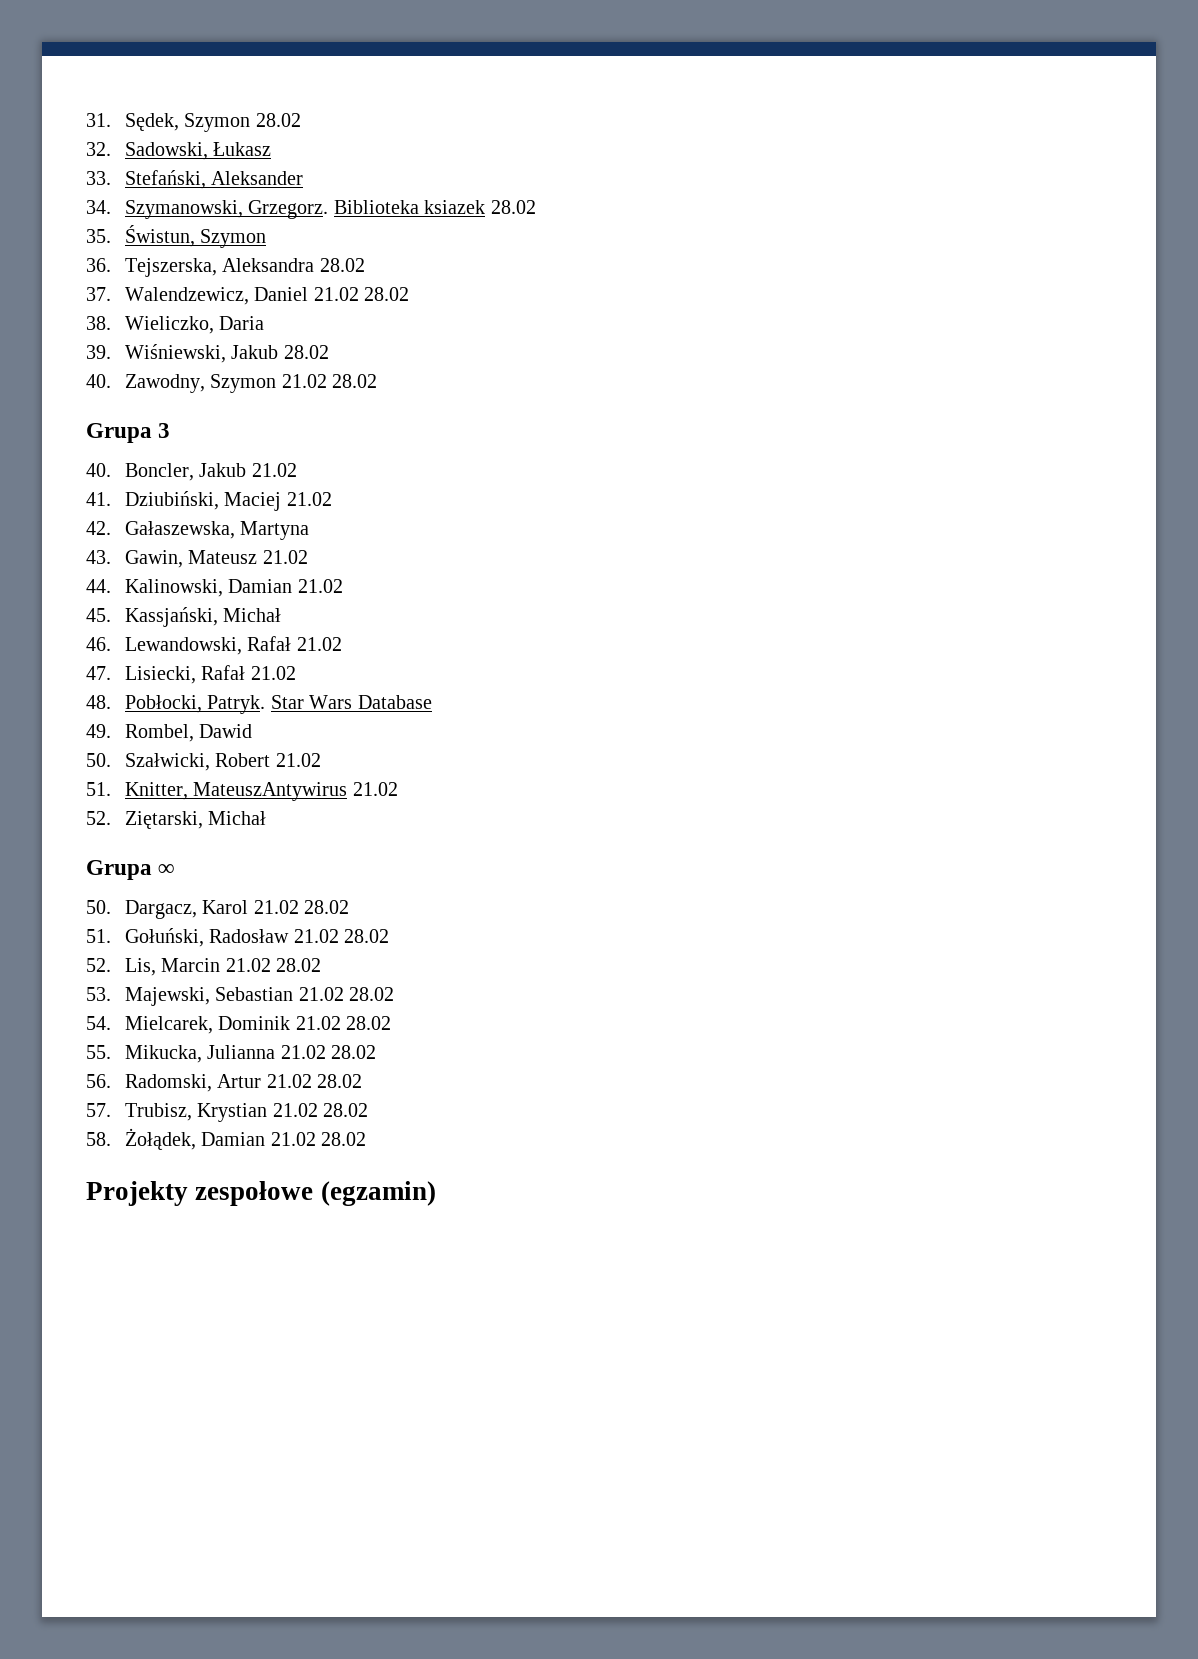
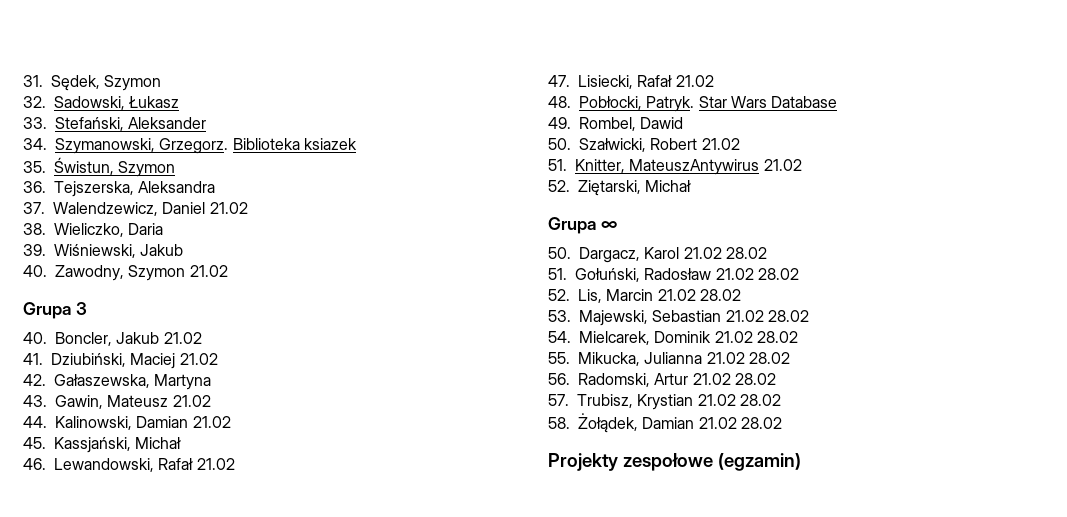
- 31. Sędek, Szymon 28.02
+ 31. Sędek, Szymon
- Biblioteka ksiazek 28.02
+ Biblioteka ksiazek
- 36. Tejszerska, Aleksandra 28.02
+ 36. Tejszerska, Aleksandra
- 37. Walendzewicz, Daniel 21.02 28.02
+ 37. Walendzewicz, Daniel 21.02
- 39. Wiśniewski, Jakub 28.02
+ 39. Wiśniewski, Jakub
- 40. Zawodny, Szymon 21.02 28.02
+ 40. Zawodny, Szymon 21.02

